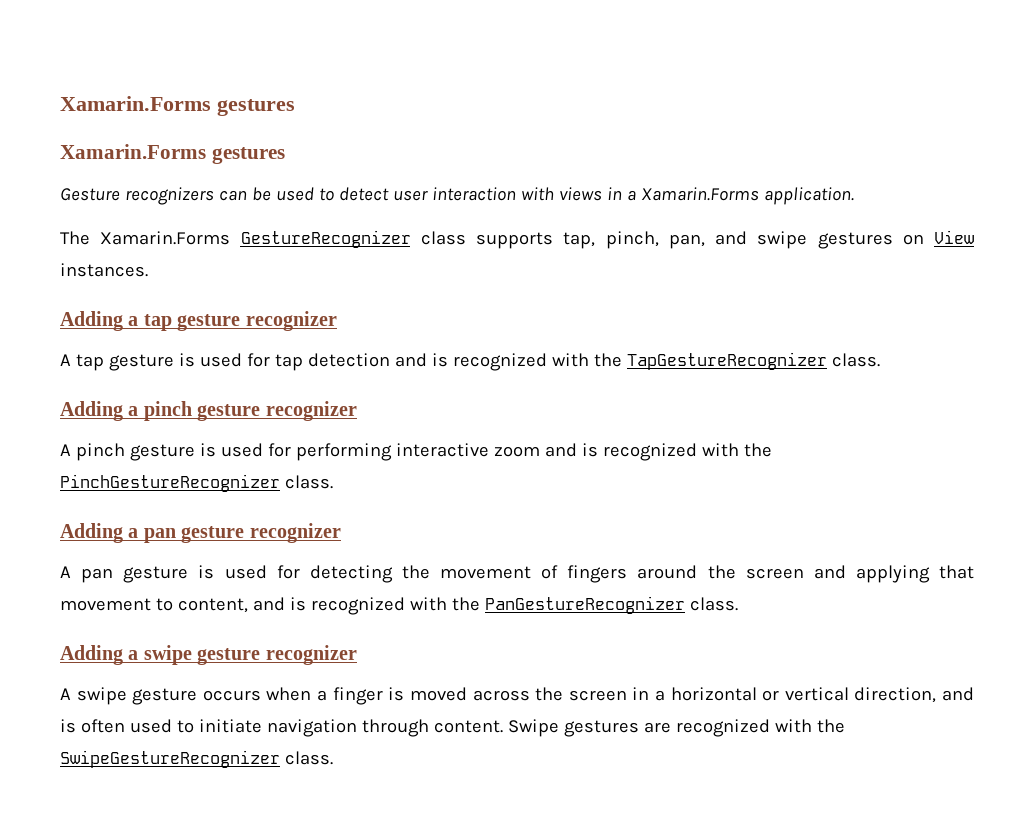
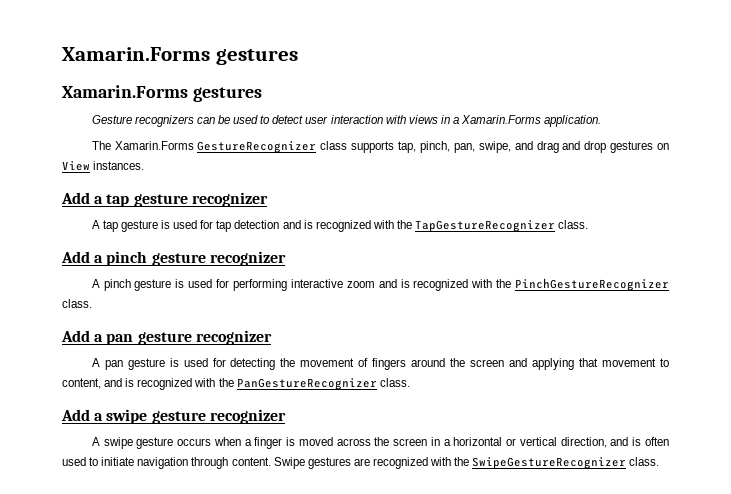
- The Xamarin.Forms GestureRecognizer class supports tap, pinch, pan, and swipe gestures on View instances.
+ The Xamarin.Forms GestureRecognizer class supports tap, pinch, pan, swipe, and drag and drop gestures on View instances.
- Adding a tap gesture recognizer
+ Add a tap gesture recognizer
- Adding a pinch gesture recognizer
+ Add a pinch gesture recognizer
- Adding a pan gesture recognizer
+ Add a pan gesture recognizer
- Adding a swipe gesture recognizer
+ Add a swipe gesture recognizer

